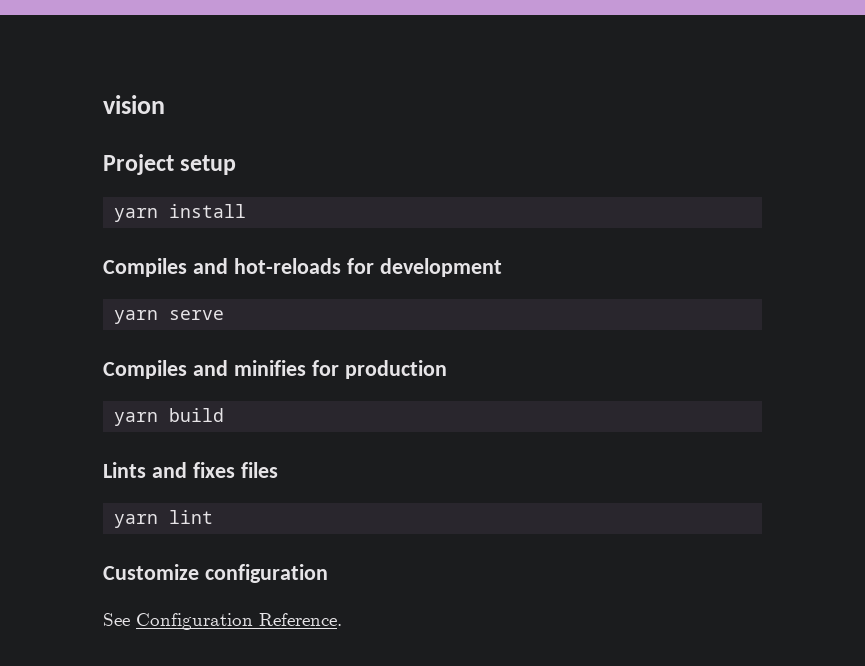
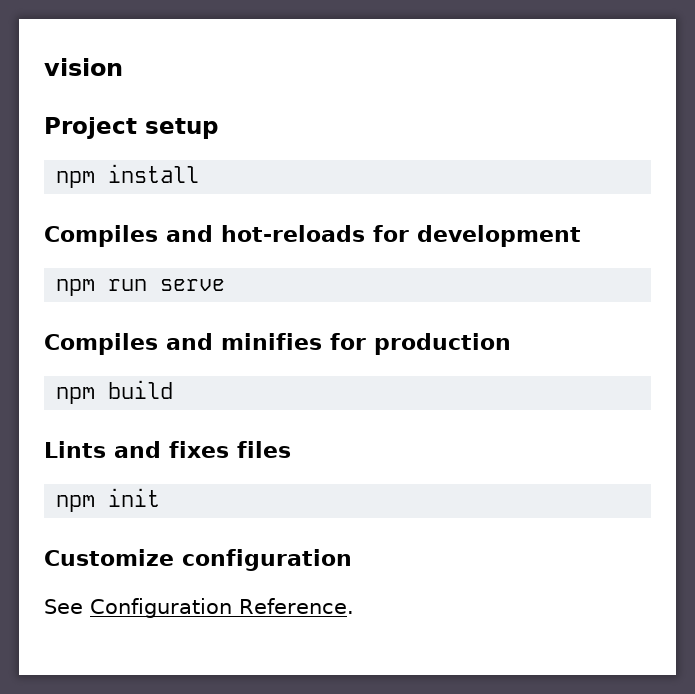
- yarn install
+ npm install
- yarn serve
+ npm run serve
- yarn build
+ npm build
- yarn lint
+ npm init

